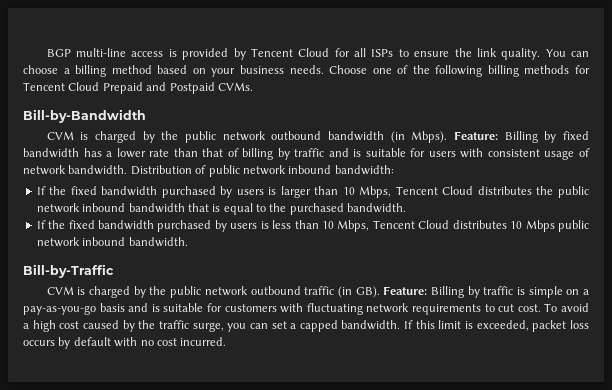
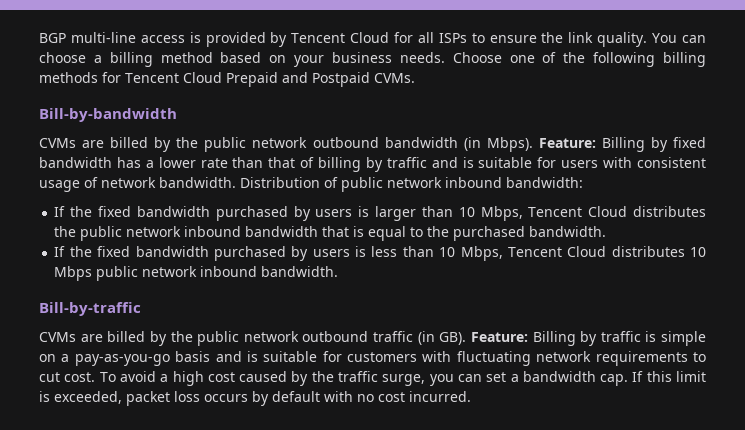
- Bill-by-Bandwidth
- CVM is charged by the public network outbound bandwidth (in Mbps).
+ Bill-by-bandwidth
+ CVMs are billed by the public network outbound bandwidth (in Mbps).
- Bill-by-Traffic
- CVM is charged by the public network outbound traffic (in GB). Feature: Billing by traffic is simple on a pay-as-you-go basis and is suitable for customers with fluctuating network requirements to cut cost.
+ Bill-by-traffic
+ CVMs are billed by the public network outbound traffic (in GB). Feature: Billing by traffic is simple on a pay-as-you-go basis and is suitable for customers with fluctuating network requirements to cut cost.
- To avoid a high cost caused by the traffic surge, you can set a capped bandwidth.
+ To avoid a high cost caused by the traffic surge, you can set a bandwidth cap.

